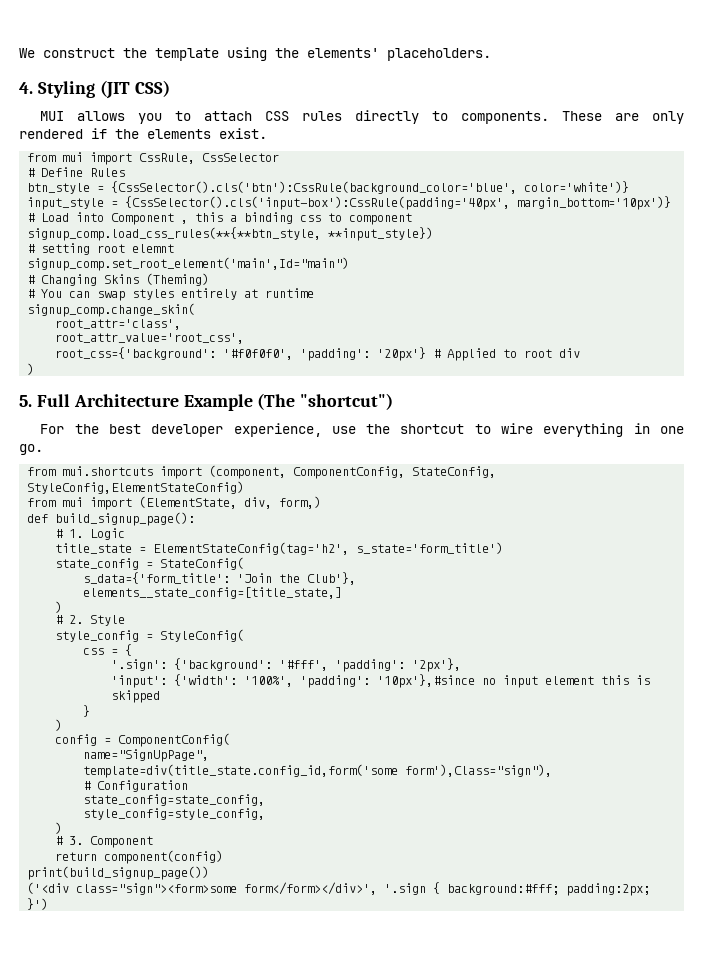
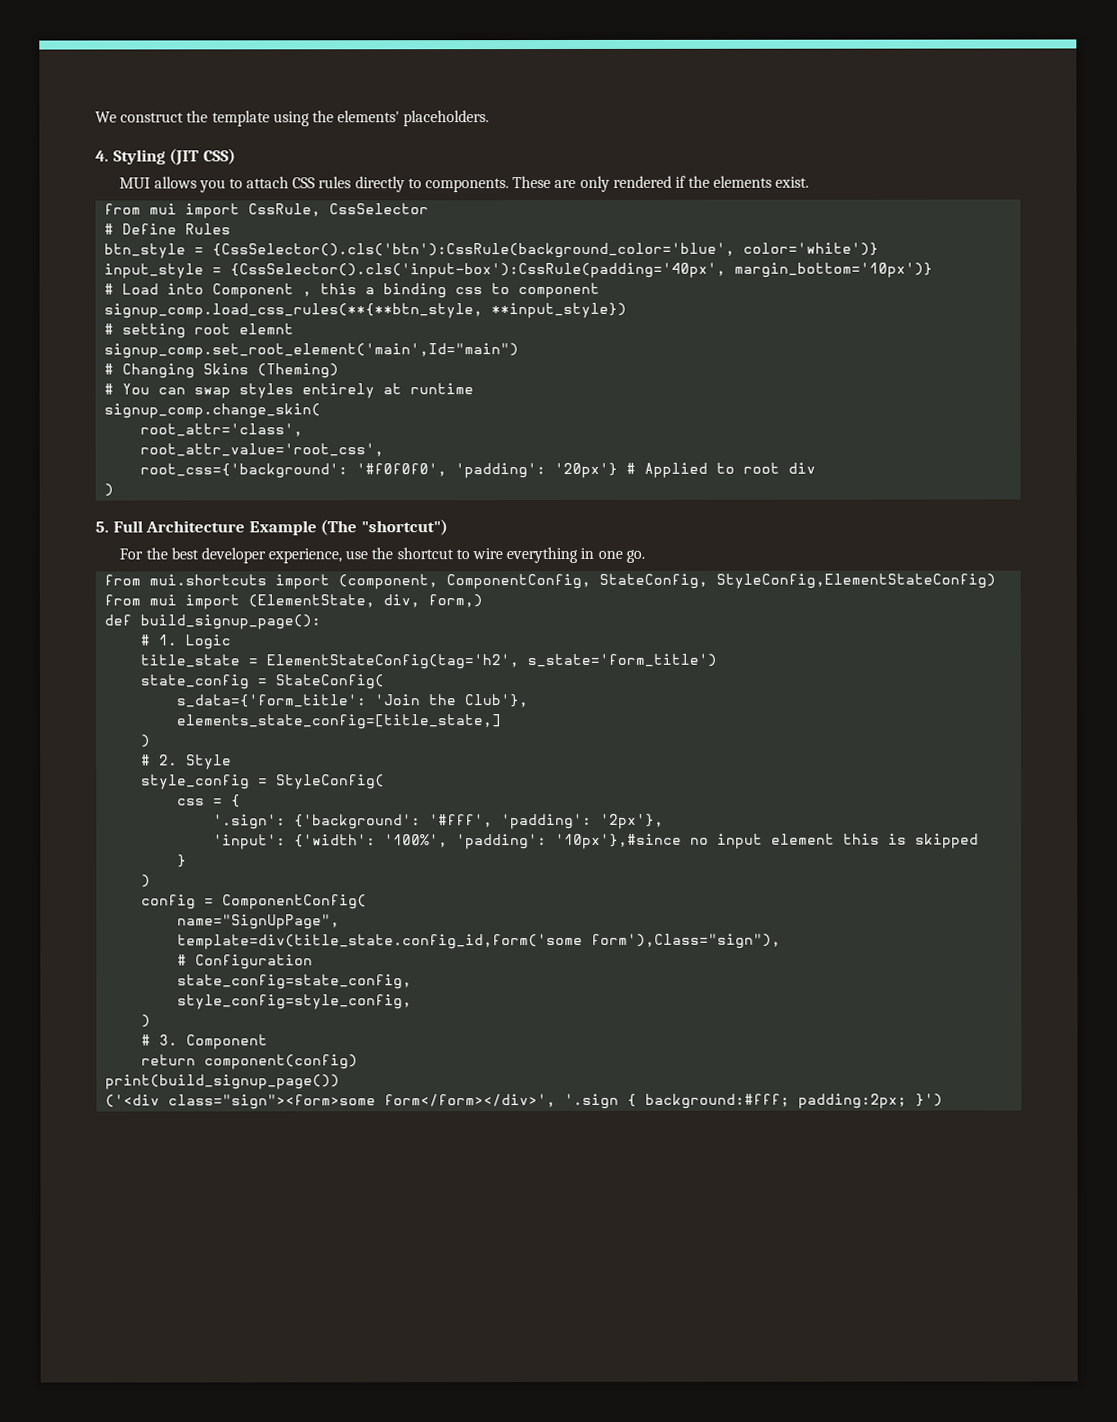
- elements__state_config=[title_state,]
+ elements_state_config=[title_state,]

